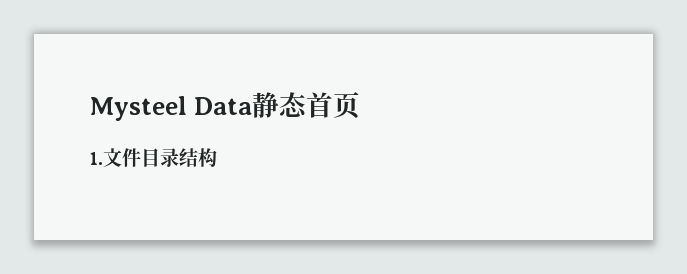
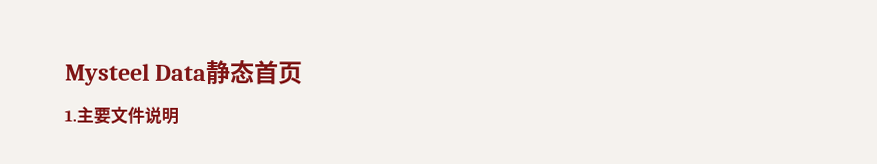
- 1.文件目录结构
+ 1.主要文件说明

